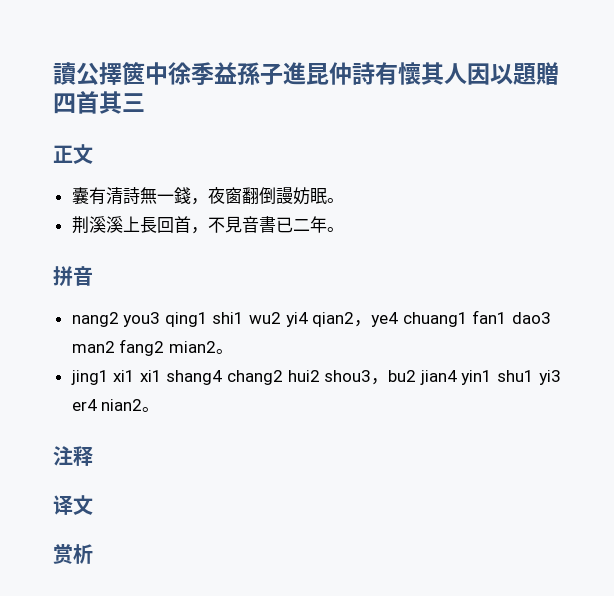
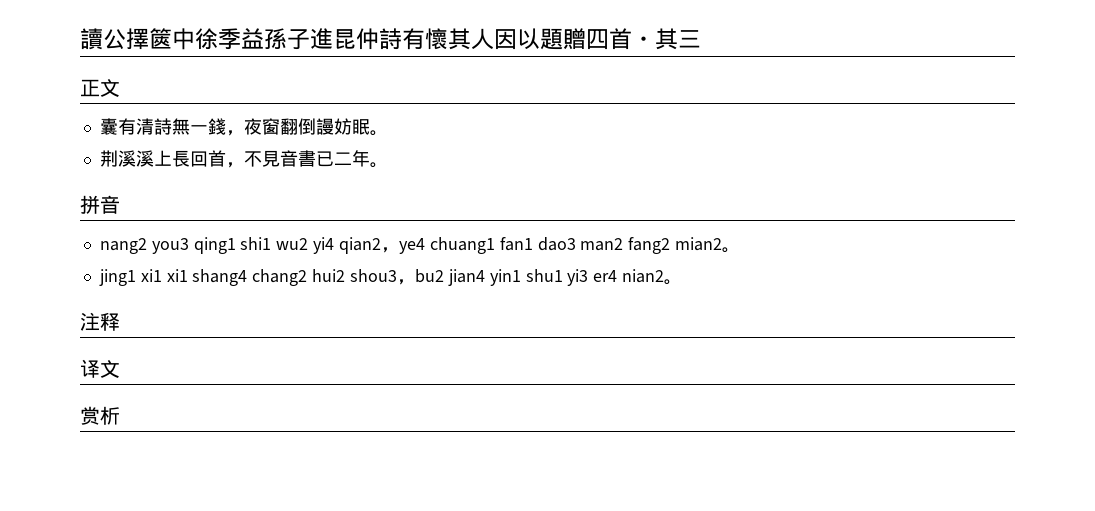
- 讀公擇篋中徐季益孫子進昆仲詩有懷其人因以題贈四首其三
+ 讀公擇篋中徐季益孫子進昆仲詩有懷其人因以題贈四首・其三

